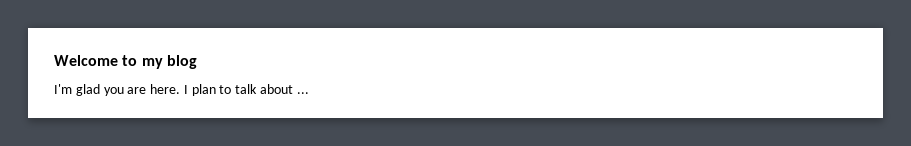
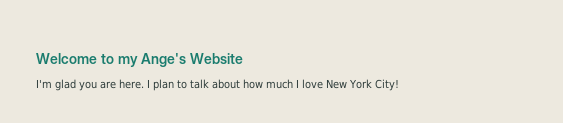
- Welcome to my blog
+ Welcome to my Ange's Website
- I plan to talk about ...
+ I plan to talk about how much I love New York City!

